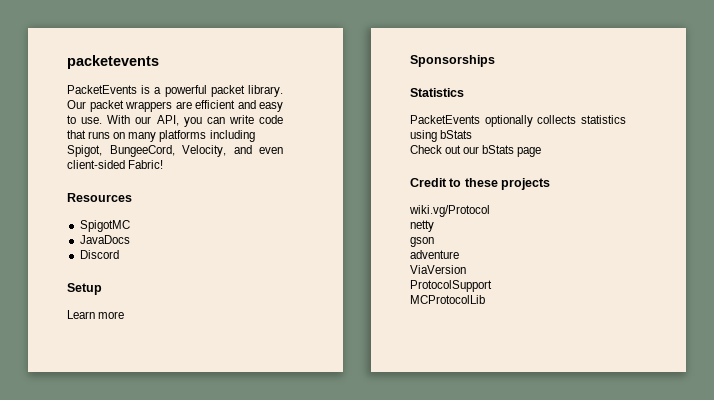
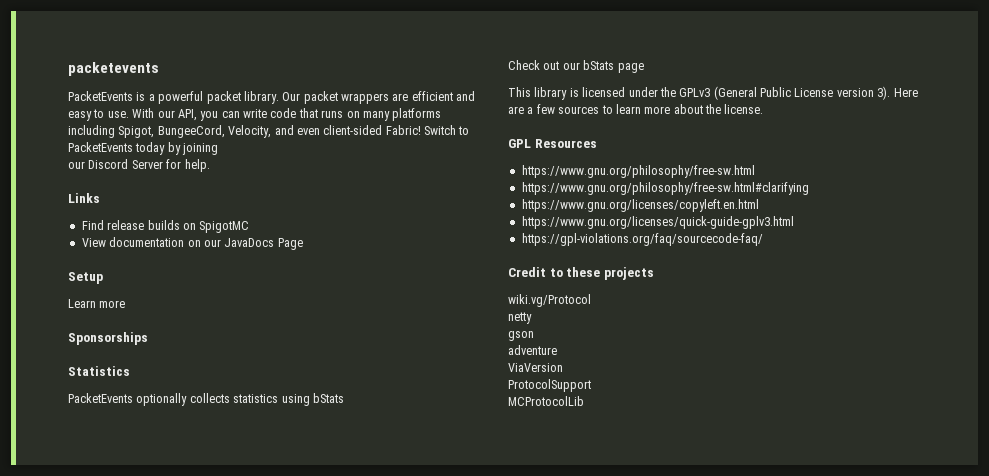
- With our API, you can write code that runs on many platforms including Spigot, BungeeCord, Velocity, and even client-sided Fabric!
- Resources
- SpigotMC
- JavaDocs
- Discord
+ With our API, you can write code that runs on many platforms including Spigot, BungeeCord, Velocity, and even client-sided Fabric! Switch to PacketEvents today by joining
+ our Discord Server for help.
+ Links
+ Find release builds on SpigotMC
+ View documentation on our JavaDocs Page
+ This library is licensed under the GPLv3 (General Public License version 3). Here are a few sources to learn more about the license.
+ GPL Resources
+ https://www.gnu.org/philosophy/free-sw.html
+ https://www.gnu.org/philosophy/free-sw.html#clarifying
+ https://www.gnu.org/licenses/copyleft.en.html
+ https://www.gnu.org/licenses/quick-guide-gplv3.html
+ https://gpl-violations.org/faq/sourcecode-faq/

